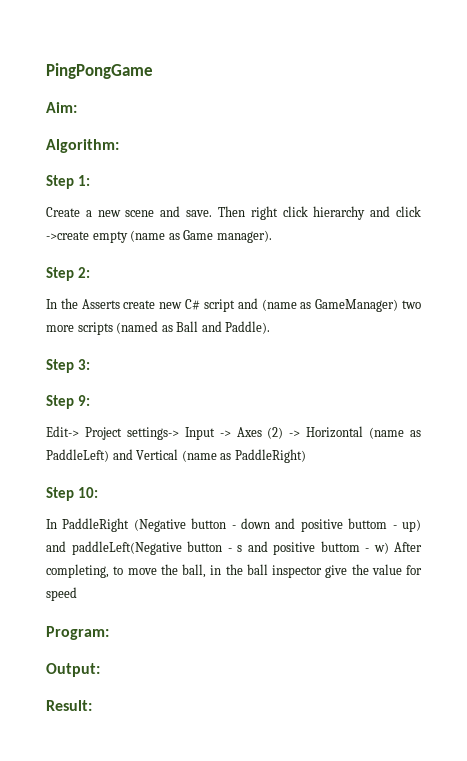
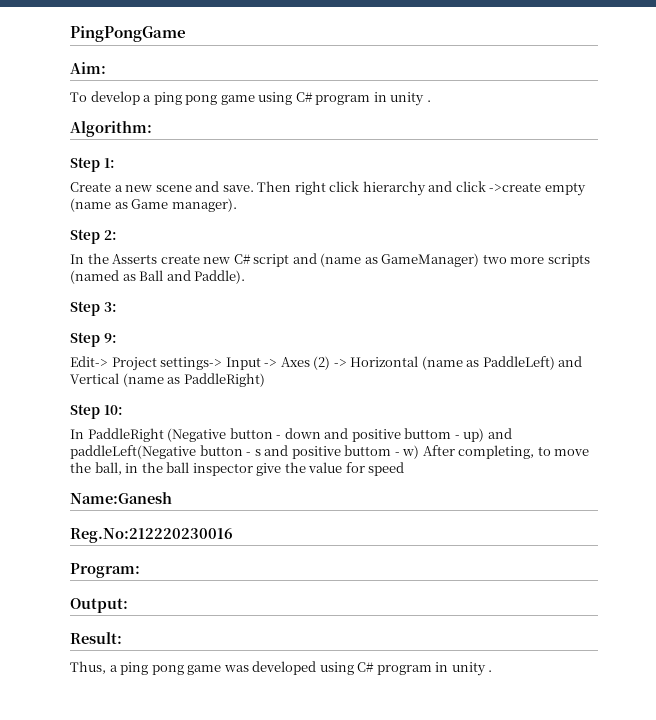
+ To develop a ping pong game using C# program in unity .
+ Name:Ganesh
+ Reg.No:212220230016
+ Thus, a ping pong game was developed using C# program in unity .

